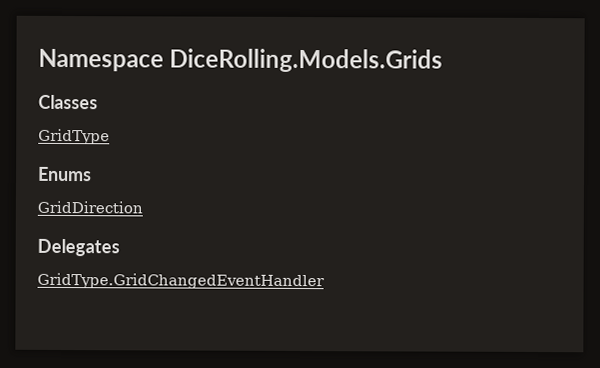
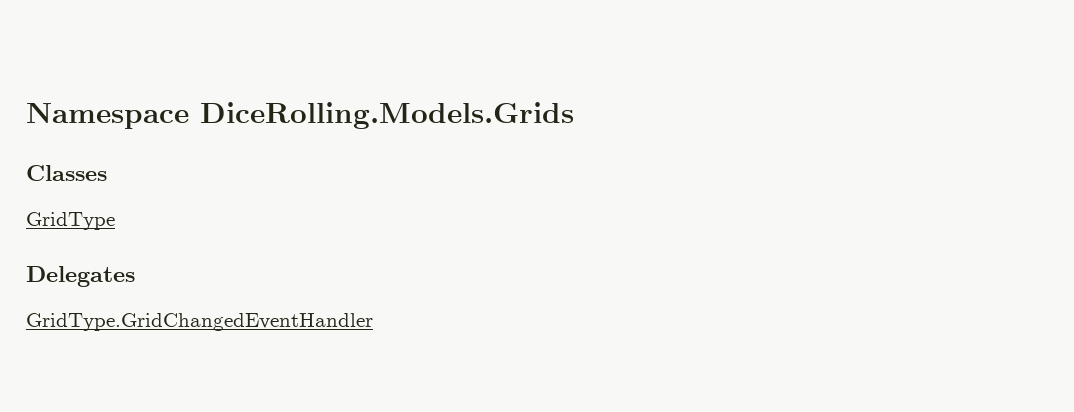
- Enums
- GridDirection

